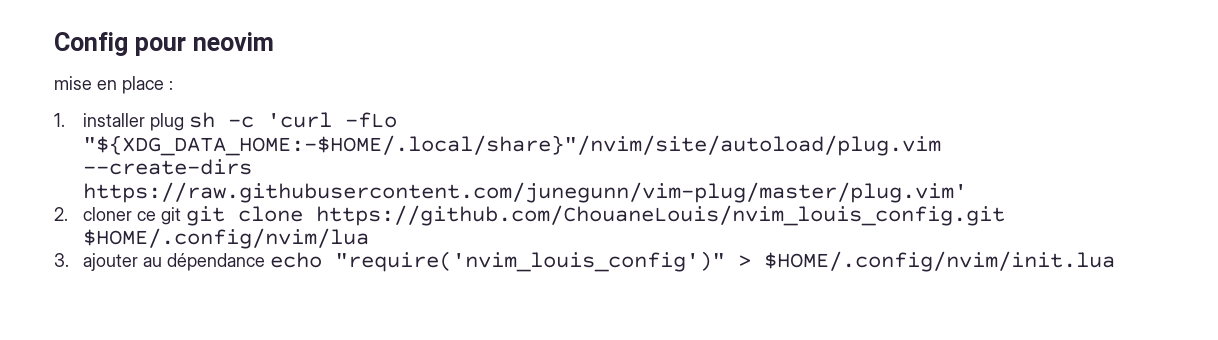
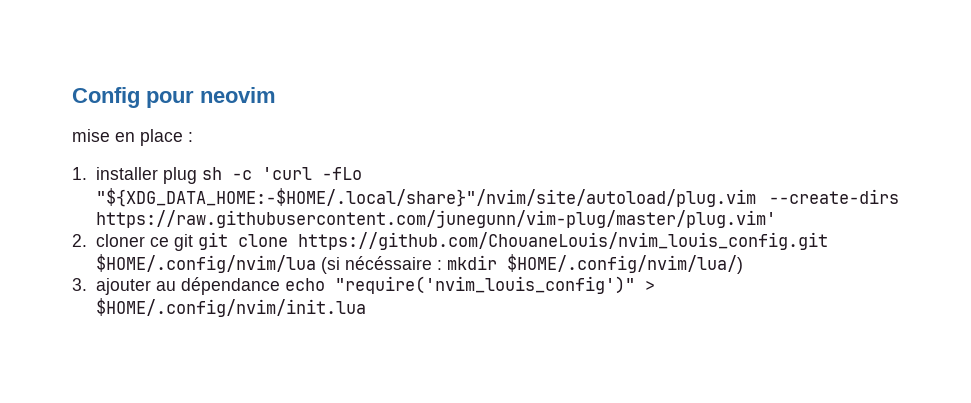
- 2. cloner ce git git clone https://github.com/ChouaneLouis/nvim_louis_config.git $HOME/.config/nvim/lua
+ 2. cloner ce git git clone https://github.com/ChouaneLouis/nvim_louis_config.git $HOME/.config/nvim/lua (si nécéssaire : mkdir $HOME/.config/nvim/lua/)

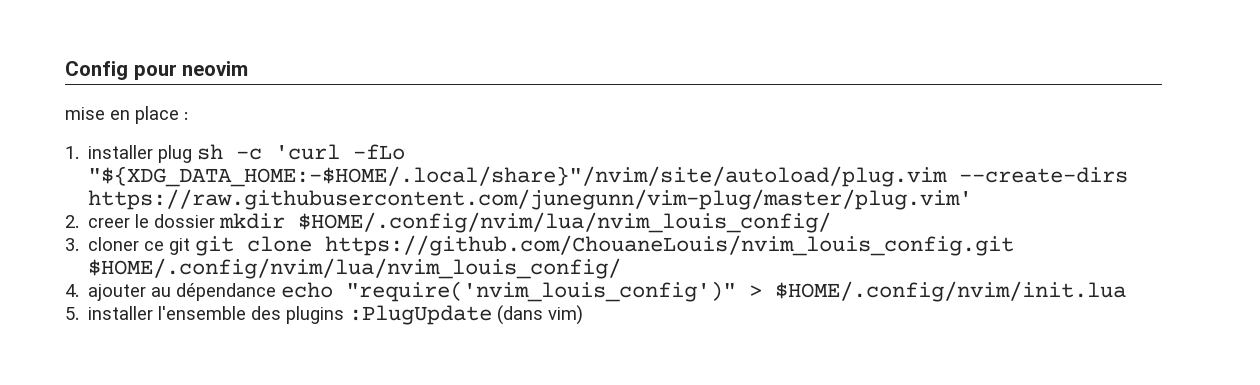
- 2. cloner ce git git clone https://github.com/ChouaneLouis/nvim_louis_config.git $HOME/.config/nvim/lua (si nécéssaire : mkdir $HOME/.config/nvim/lua/)
- 3. ajouter au dépendance echo "require('nvim_louis_config')" > $HOME/.config/nvim/init.lua
+ 2. creer le dossier mkdir $HOME/.config/nvim/lua/nvim_louis_config/
+ 3. cloner ce git git clone https://github.com/ChouaneLouis/nvim_louis_config.git $HOME/.config/nvim/lua/nvim_louis_config/
+ 4. ajouter au dépendance echo "require('nvim_louis_config')" > $HOME/.config/nvim/init.lua
+ 5. installer l'ensemble des plugins :PlugUpdate (dans vim)

